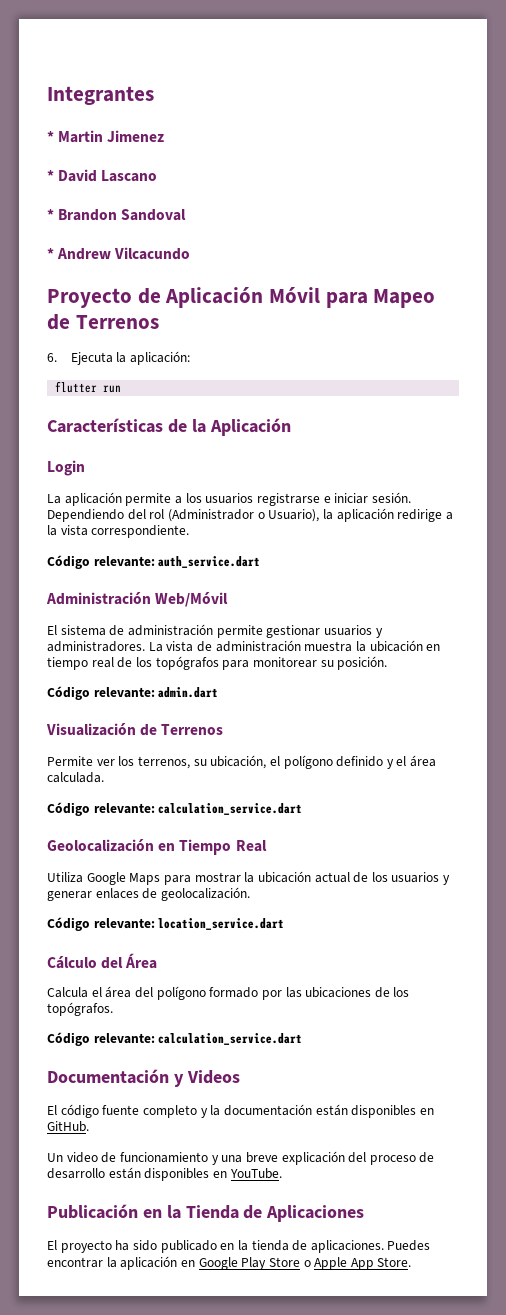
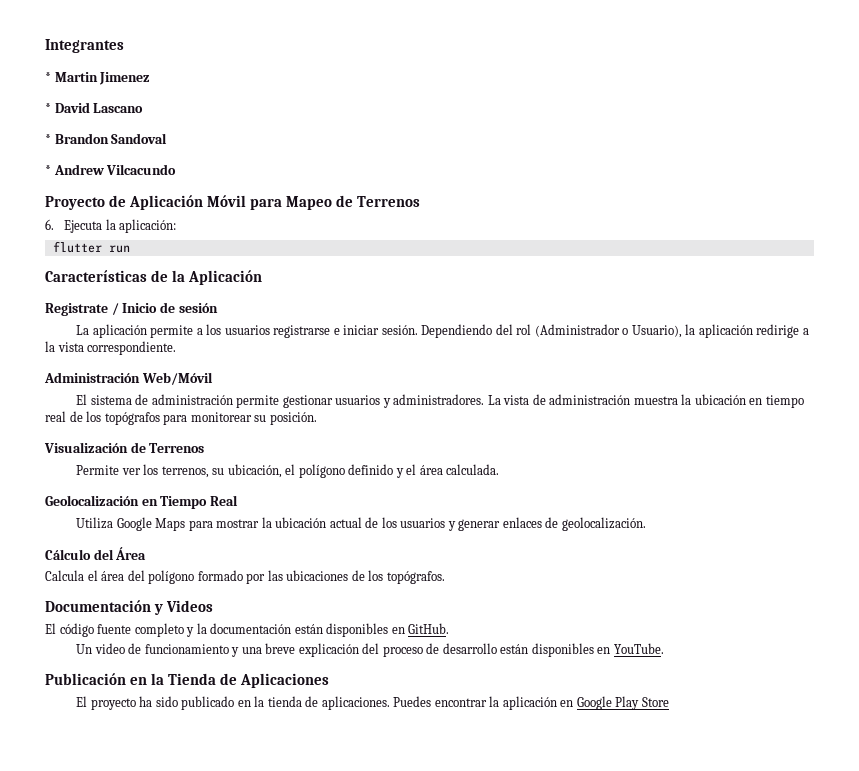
- Login
+ Registrate / Inicio de sesión
- Código relevante: auth_service.dart
- Código relevante: admin.dart
  Permite ver los terrenos, su ubicación, el polígono definido y el área calculada.
- Código relevante: calculation_service.dart
- Código relevante: location_service.dart
  Calcula el área del polígono formado por las ubicaciones de los topógrafos.
- Código relevante: calculation_service.dart
- Puedes encontrar la aplicación en Google Play Store o Apple App Store.
+ Puedes encontrar la aplicación en Google Play Store

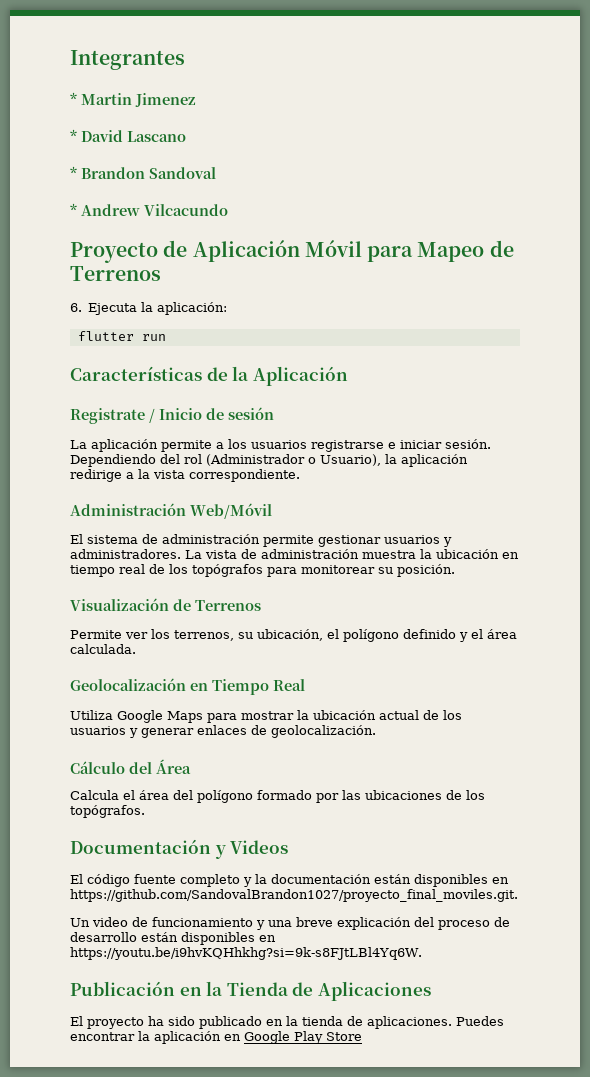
- El código fuente completo y la documentación están disponibles en GitHub.
+ El código fuente completo y la documentación están disponibles en https://github.com/SandovalBrandon1027/proyecto_final_moviles.git.
- Un video de funcionamiento y una breve explicación del proceso de desarrollo están disponibles en YouTube.
+ Un video de funcionamiento y una breve explicación del proceso de desarrollo están disponibles en https://youtu.be/i9hvKQHhkhg?si=9k-s8FJtLBl4Yq6W.

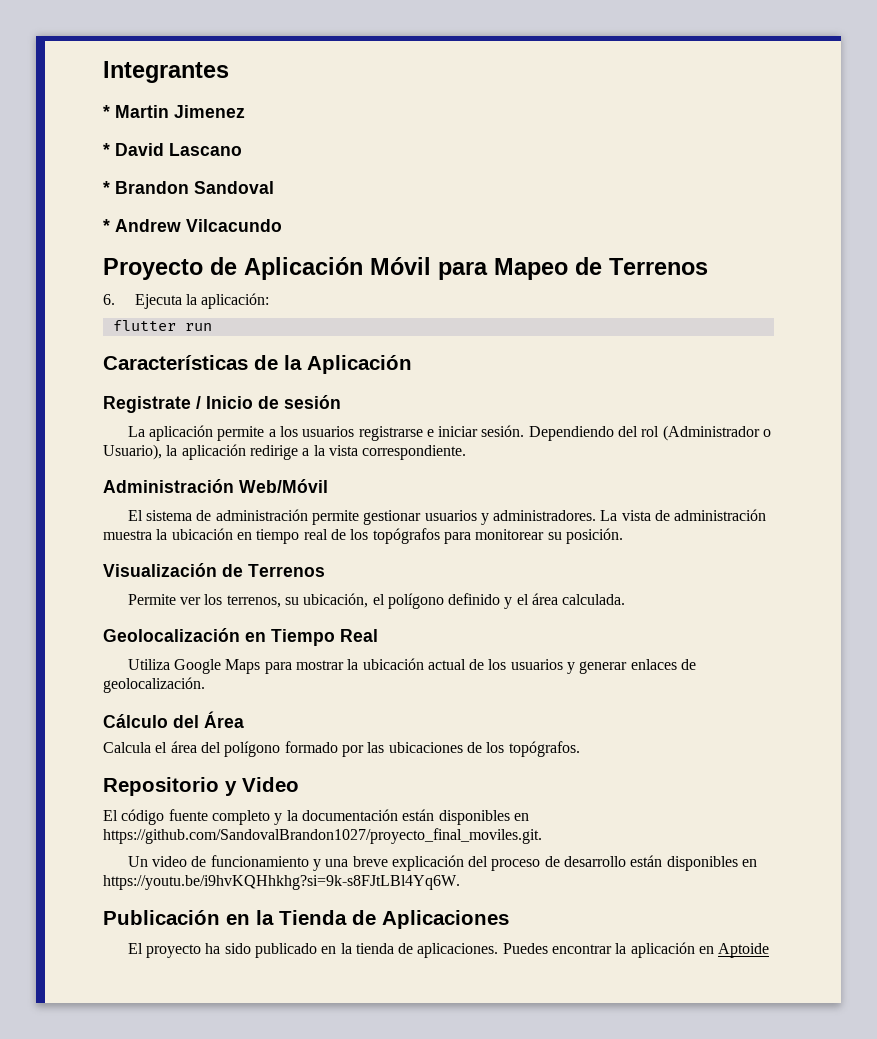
- Documentación y Videos
+ Repositorio y Video
- Puedes encontrar la aplicación en Google Play Store
+ Puedes encontrar la aplicación en Aptoide

